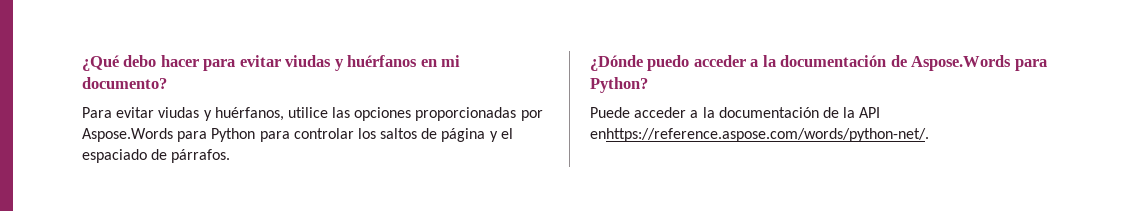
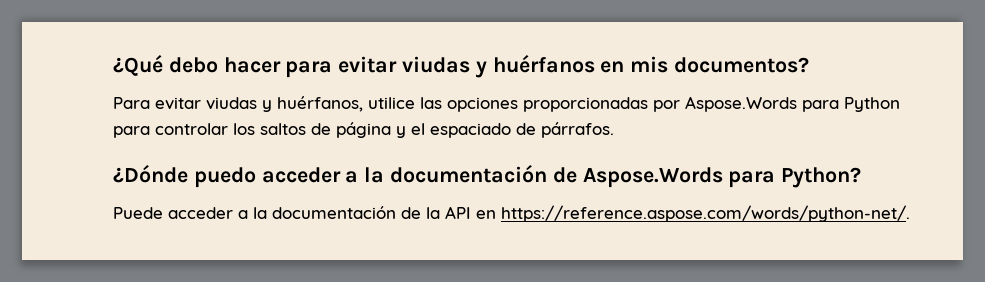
- ¿Qué debo hacer para evitar viudas y huérfanos en mi documento?
+ ¿Qué debo hacer para evitar viudas y huérfanos en mis documentos?
- Puede acceder a la documentación de la API enhttps://reference.aspose.com/words/python-net/.
+ Puede acceder a la documentación de la API en https://reference.aspose.com/words/python-net/.

